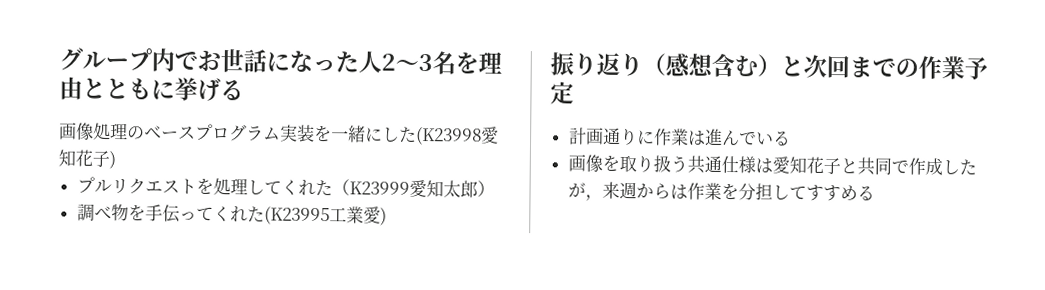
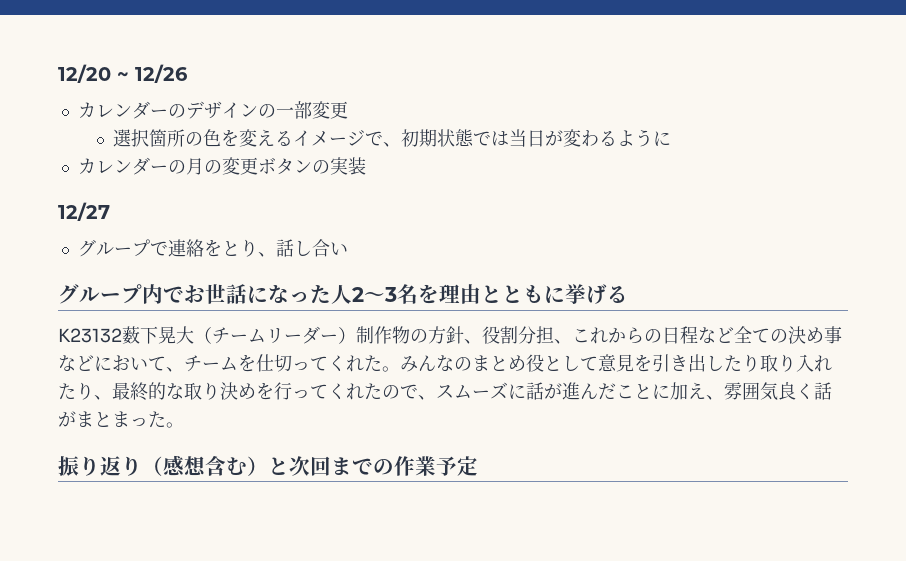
+ 12/20 ~ 12/26
+ カレンダーのデザインの一部変更
+ 選択箇所の色を変えるイメージで、初期状態では当日が変わるように
+ カレンダーの月の変更ボタンの実装
+ 12/27
+ グループで連絡をとり、話し合い
- 画像処理のベースプログラム実装を一緒にした(K23998愛知花子)
- プルリクエストを処理してくれた（K23999愛知太郎）
- 調べ物を手伝ってくれた(K23995工業愛)
+ K23132薮下晃大（チームリーダー）制作物の方針、役割分担、これからの日程など全ての決め事などにおいて、チームを仕切ってくれた。みんなのまとめ役として意見を引き出したり取り入れたり、最終的な取り決めを行ってくれたので、スムーズに話が進んだことに加え、雰囲気良く話がまとまった。
- 計画通りに作業は進んでいる
- 画像を取り扱う共通仕様は愛知花子と共同で作成したが，来週からは作業を分担してすすめる

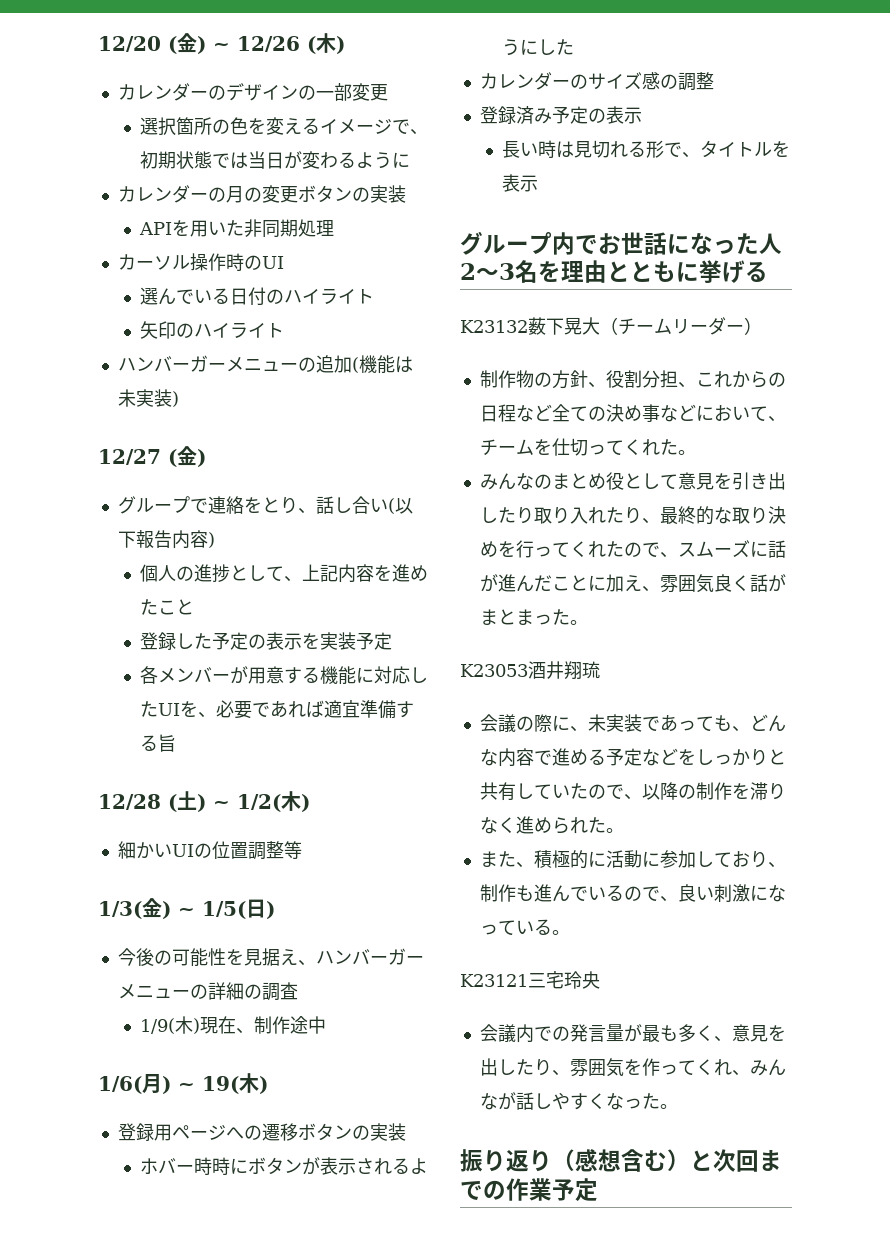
- 12/20 ~ 12/26
+ 12/20 (金) ~ 12/26 (木)
+ APIを用いた非同期処理
+ カーソル操作時のUI
+ 選んでいる日付のハイライト
+ 矢印のハイライト
+ ハンバーガーメニューの追加(機能は未実装)
- 12/27
+ 12/27 (金)
- グループで連絡をとり、話し合い
+ グループで連絡をとり、話し合い(以下報告内容)
+ 個人の進捗として、上記内容を進めたこと
+ 登録した予定の表示を実装予定
+ 各メンバーが用意する機能に対応したUIを、必要であれば適宜準備する旨
+ 12/28 (土) ~ 1/2(木)
+ 細かいUIの位置調整等
+ 1/3(金) ~ 1/5(日)
+ 今後の可能性を見据え、ハンバーガーメニューの詳細の調査
+ 1/9(木)現在、制作途中
+ 1/6(月) ~ 19(木)
+ 登録用ページへの遷移ボタンの実装
+ ホバー時時にボタンが表示されるようにした
+ カレンダーのサイズ感の調整
+ 登録済み予定の表示
+ 長い時は見切れる形で、タイトルを表示
- K23132薮下晃大（チームリーダー）制作物の方針、役割分担、これからの日程など全ての決め事などにおいて、チームを仕切ってくれた。みんなのまとめ役として意見を引き出したり取り入れたり、最終的な取り決めを行ってくれたので、スムーズに話が進んだことに加え、雰囲気良く話がまとまった。
+ K23132薮下晃大（チームリーダー）
+ 制作物の方針、役割分担、これからの日程など全ての決め事などにおいて、チームを仕切ってくれた。
+ みんなのまとめ役として意見を引き出したり取り入れたり、最終的な取り決めを行ってくれたので、スムーズに話が進んだことに加え、雰囲気良く話がまとまった。
+ K23053酒井翔琉
+ 会議の際に、未実装であっても、どんな内容で進める予定などをしっかりと共有していたので、以降の制作を滞りなく進められた。
+ また、積極的に活動に参加しており、制作も進んでいるので、良い刺激になっている。
+ K23121三宅玲央
+ 会議内での発言量が最も多く、意見を出したり、雰囲気を作ってくれ、みんなが話しやすくなった。

